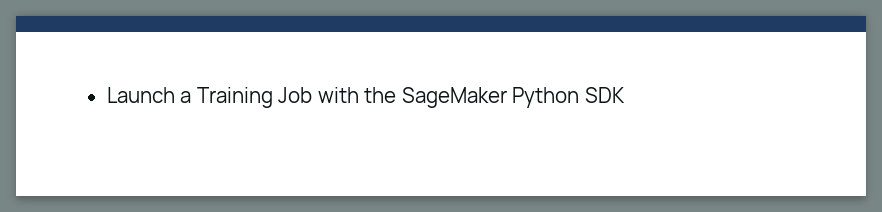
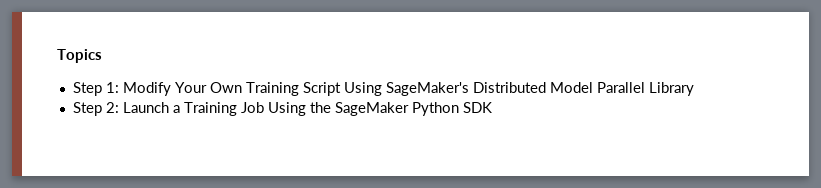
- Launch a Training Job with the SageMaker Python SDK
+ Topics
+ Step 1: Modify Your Own Training Script Using SageMaker's Distributed Model Parallel Library
+ Step 2: Launch a Training Job Using the SageMaker Python SDK

